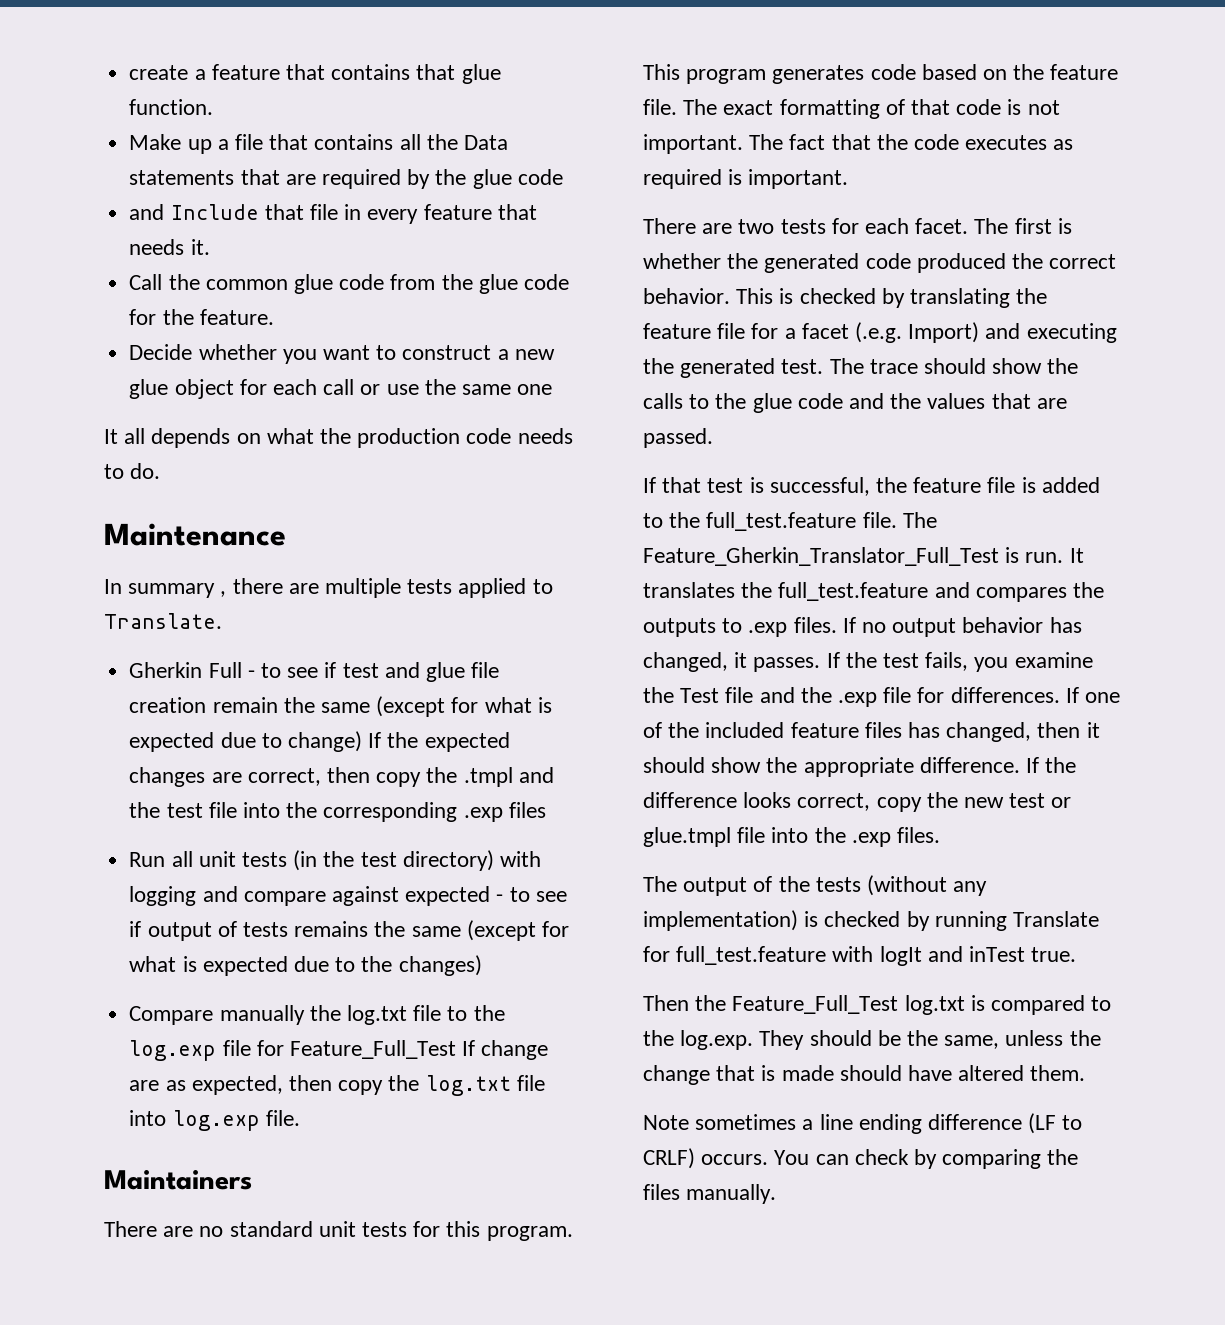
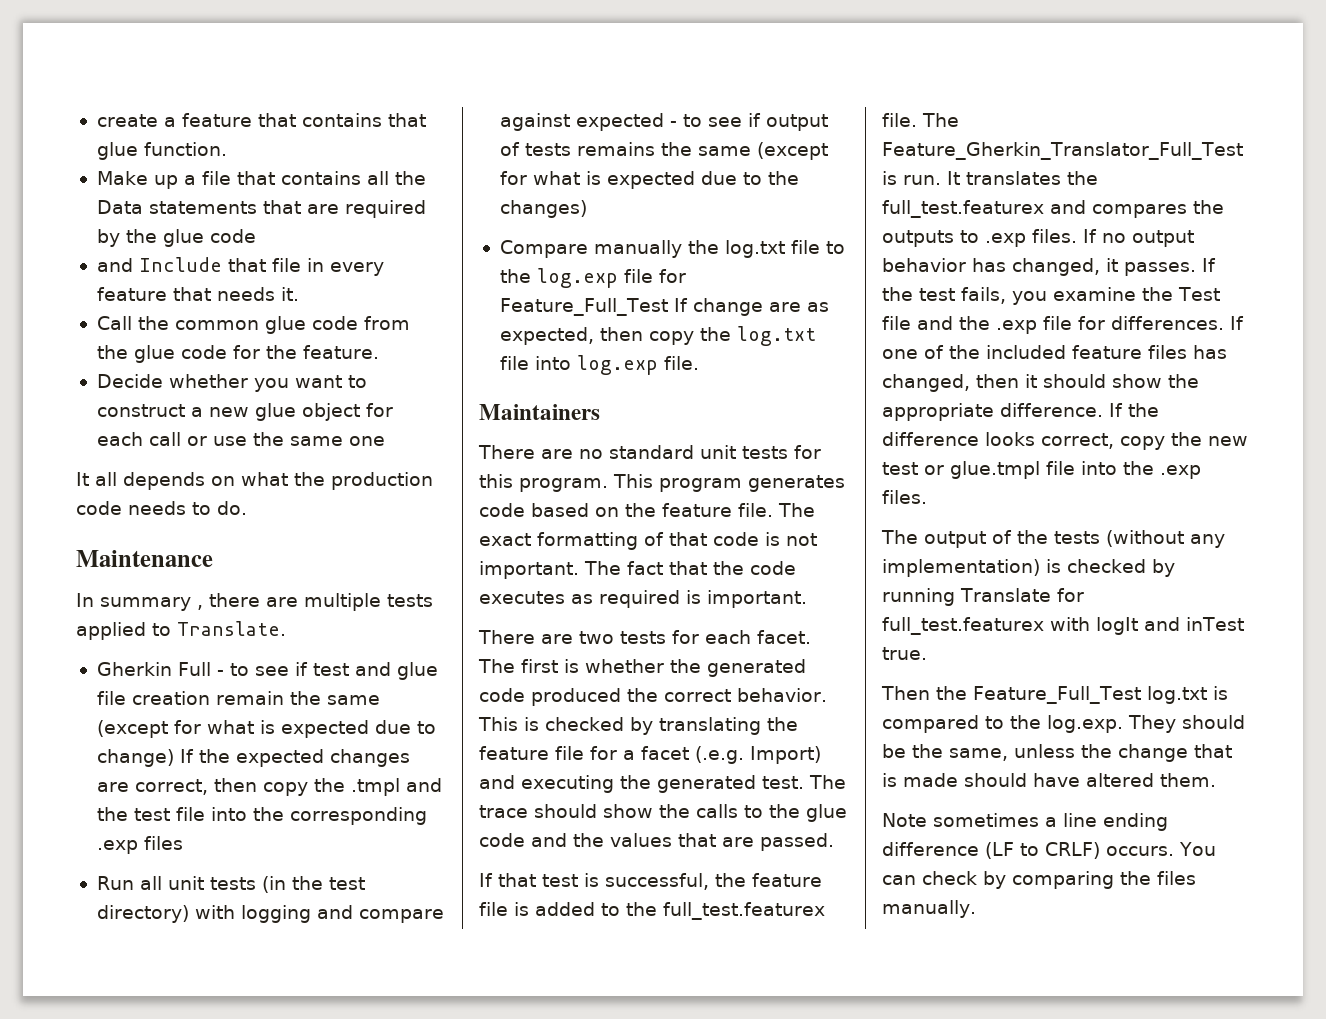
- If that test is successful, the feature file is added to the full_test.feature file.
+ If that test is successful, the feature file is added to the full_test.featurex file.
- It translates the full_test.feature and compares the outputs to .exp files.
+ It translates the full_test.featurex and compares the outputs to .exp files.
- The output of the tests (without any implementation) is checked by running Translate for full_test.feature with logIt and inTest true.
+ The output of the tests (without any implementation) is checked by running Translate for full_test.featurex with logIt and inTest true.

